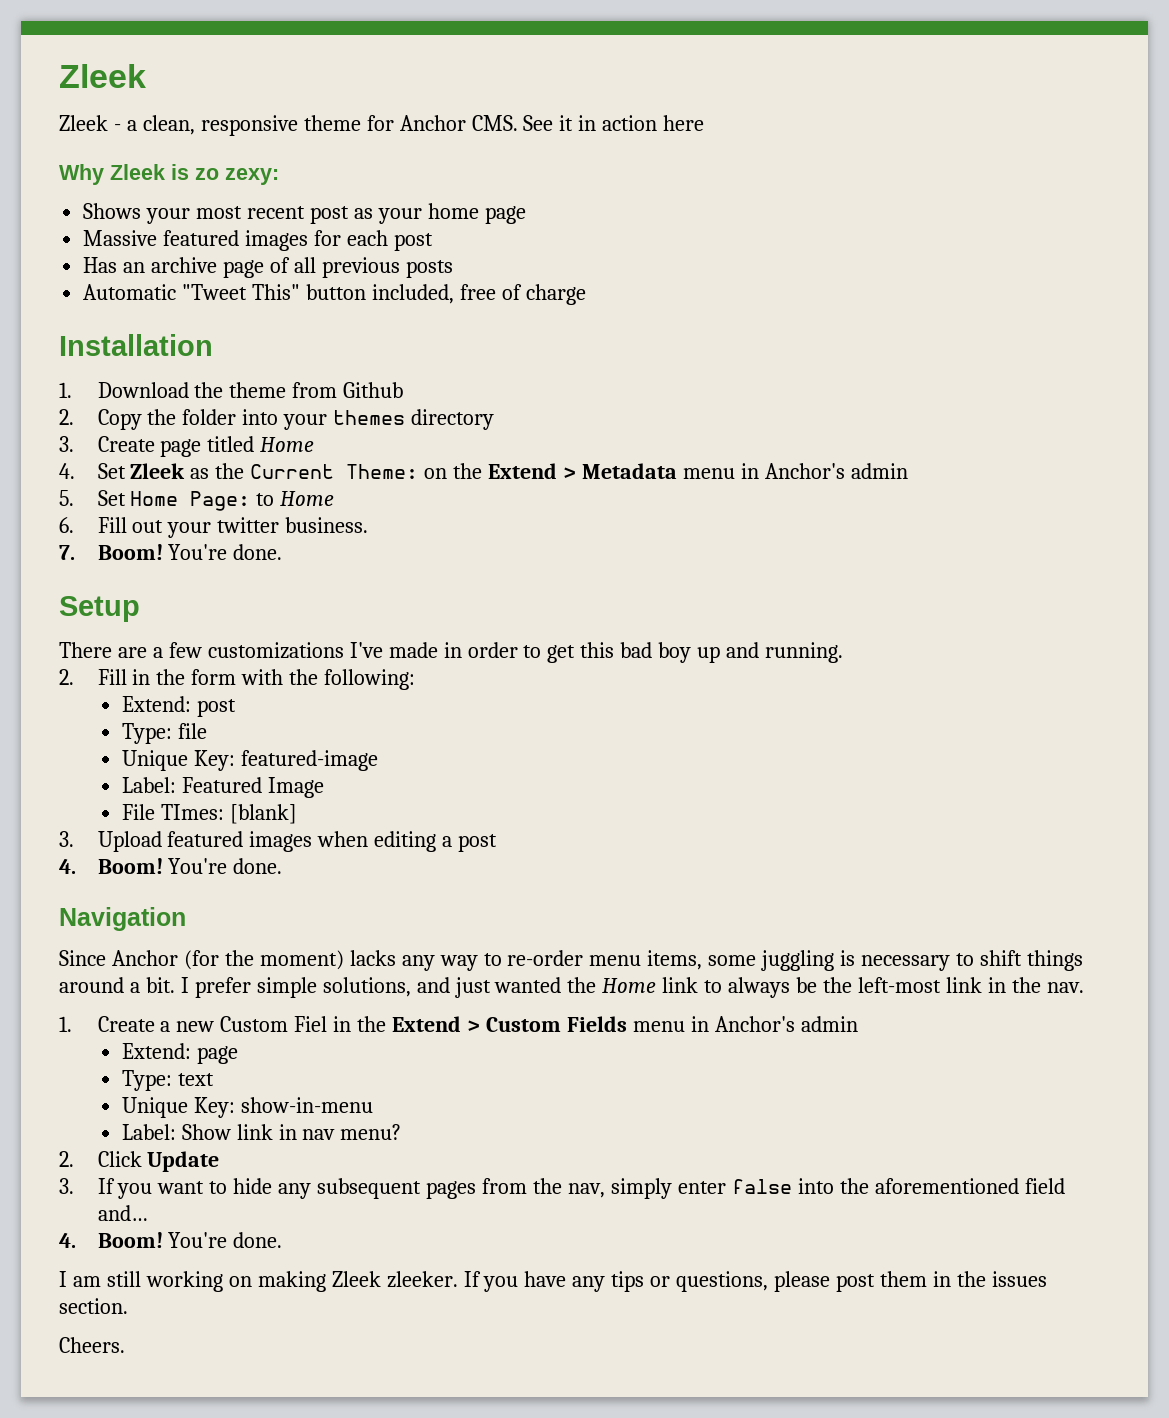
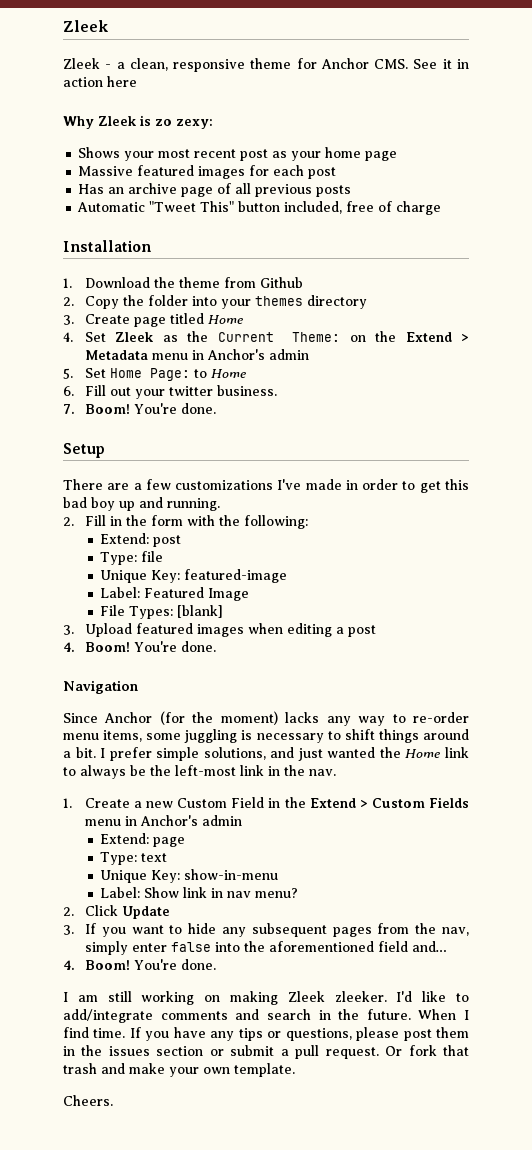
- File TImes: [blank]
+ File Types: [blank]
- 1. Create a new Custom Fiel in the Extend > Custom Fields menu in Anchor's admin
+ 1. Create a new Custom Field in the Extend > Custom Fields menu in Anchor's admin
+ I'd like to add/integrate comments and search in the future. When I find time.
- If you have any tips or questions, please post them in the issues section.
+ If you have any tips or questions, please post them in the issues section or submit a pull request. Or fork that trash and make your own template.

